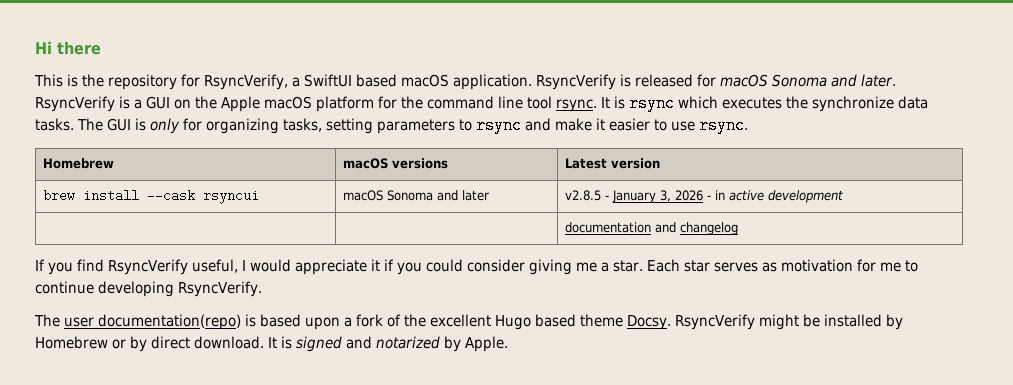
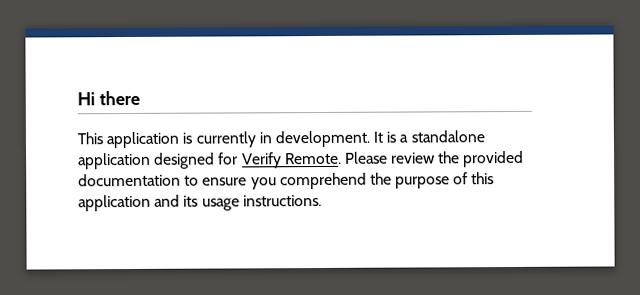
- This is the repository for RsyncVerify, a SwiftUI based macOS application. RsyncVerify is released for macOS Sonoma and later. RsyncVerify is a GUI on the Apple macOS platform for the command line tool rsync. It is rsync which executes the synchronize data tasks. The GUI is only for organizing tasks, setting parameters to rsync and make it easier to use rsync.
- Homebrew | macOS versions | Latest version
- brew install --cask rsyncui | macOS Sonoma and later | v2.8.5 - January 3, 2026 - in active development
- | | documentation and changelog
- If you find RsyncVerify useful, I would appreciate it if you could consider giving me a star. Each star serves as motivation for me to continue developing RsyncVerify.
- The user documentation(repo) is based upon a fork of the excellent Hugo based theme Docsy. RsyncVerify might be installed by Homebrew or by direct download. It is signed and notarized by Apple.
+ This application is currently in development. It is a standalone application designed for Verify Remote. Please review the provided documentation to ensure you comprehend the purpose of this application and its usage instructions.

